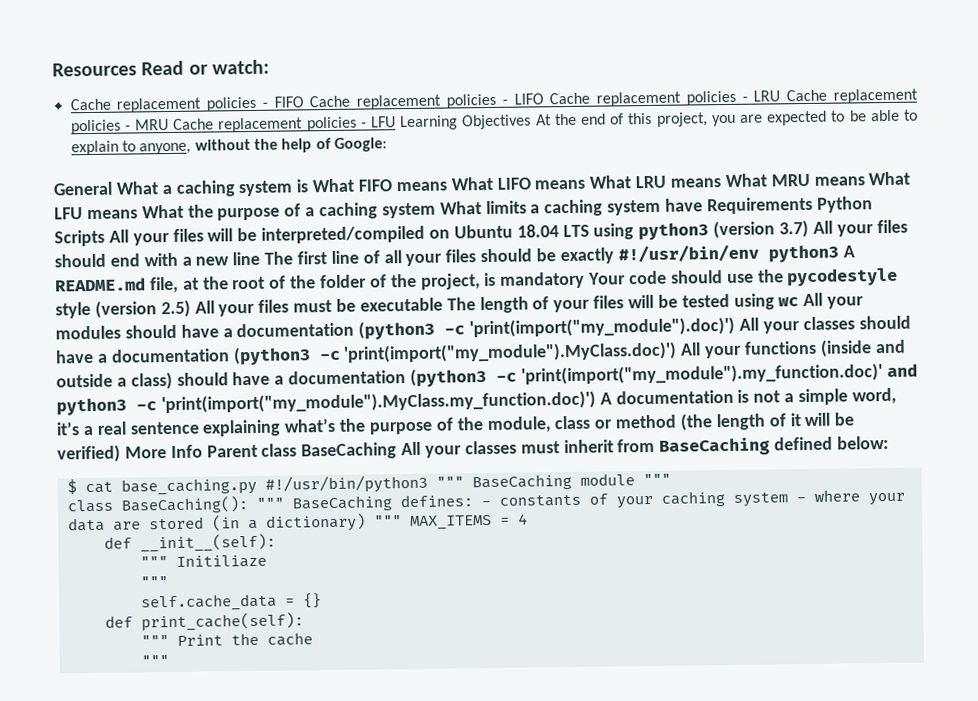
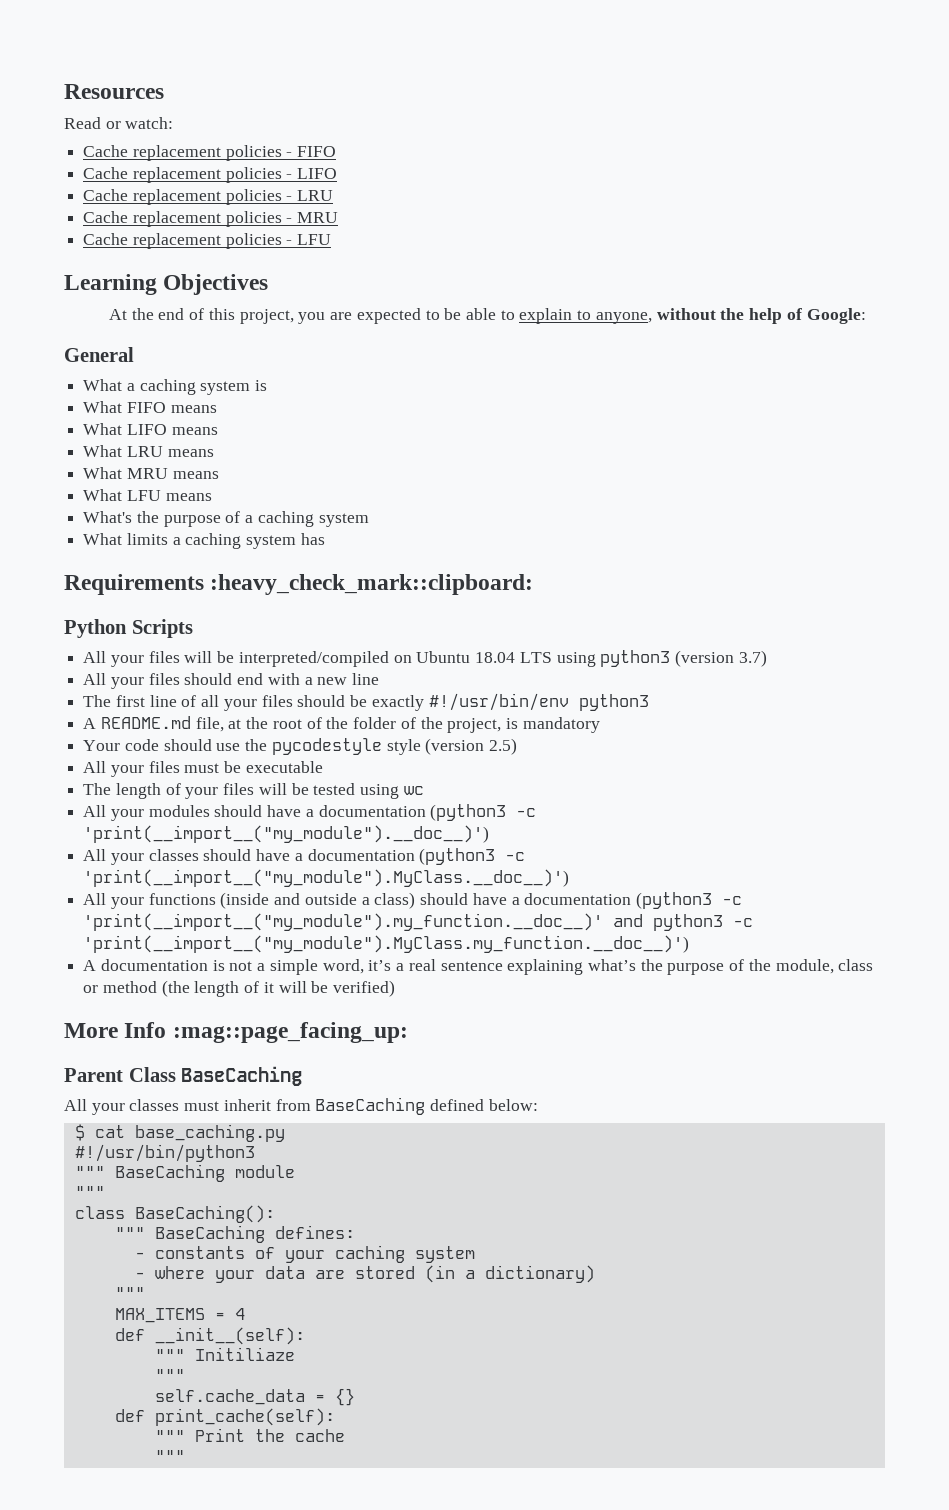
- Resources Read or watch:
+ Resources
+ Read or watch:
- Cache replacement policies - FIFO Cache replacement policies - LIFO Cache replacement policies - LRU Cache replacement policies - MRU Cache replacement policies - LFU Learning Objectives At the end of this project, you are expected to be able to explain to anyone, without the help of Google:
+ Cache replacement policies - FIFO
+ Cache replacement policies - LIFO
+ Cache replacement policies - LRU
+ Cache replacement policies - MRU
+ Cache replacement policies - LFU
+ Learning Objectives
+ At the end of this project, you are expected to be able to explain to anyone, without the help of Google:
- General What a caching system is What FIFO means What LIFO means What LRU means What MRU means What LFU means What the purpose of a caching system What limits a caching system have Requirements Python Scripts All your files will be interpreted/compiled on Ubuntu 18.04 LTS using python3 (version 3.7) All your files should end with a new line The first line of all your files should be exactly #!/usr/bin/env python3 A README.md file, at the root of the folder of the project, is mandatory Your code should use the pycodestyle style (version 2.5) All your files must be executable The length of your files will be tested using wc All your modules should have a documentation (python3 -c 'print(import("my_module").doc)') All your classes should have a documentation (python3 -c 'print(import("my_module").MyClass.doc)') All your functions (inside and outside a class) should have a documentation (python3 -c 'print(import("my_module").my_function.doc)' and python3 -c 'print(import("my_module").MyClass.my_function.doc)') A documentation is not a simple word, it’s a real sentence explaining what’s the purpose of the module, class or method (the length of it will be verified) More Info Parent class BaseCaching All your classes must inherit from BaseCaching defined below:
+ General
+ What a caching system is
+ What FIFO means
+ What LIFO means
+ What LRU means
+ What MRU means
+ What LFU means
+ What's the purpose of a caching system
+ What limits a caching system has
+ Requirements :heavy_check_mark::clipboard:
+ Python Scripts
+ All your files will be interpreted/compiled on Ubuntu 18.04 LTS using python3 (version 3.7)
+ All your files should end with a new line
+ The first line of all your files should be exactly #!/usr/bin/env python3
+ A README.md file, at the root of the folder of the project, is mandatory
+ Your code should use the pycodestyle style (version 2.5)
+ All your files must be executable
+ The length of your files will be tested using wc
+ All your modules should have a documentation (python3 -c 'print(__import__("my_module").__doc__)')
+ All your classes should have a documentation (python3 -c 'print(__import__("my_module").MyClass.__doc__)')
+ All your functions (inside and outside a class) should have a documentation (python3 -c 'print(__import__("my_module").my_function.__doc__)' and python3 -c 'print(__import__("my_module").MyClass.my_function.__doc__)')
+ A documentation is not a simple word, it’s a real sentence explaining what’s the purpose of the module, class or method (the length of it will be verified)
+ More Info :mag::page_facing_up:
+ Parent Class BaseCaching
+ All your classes must inherit from BaseCaching defined below:
- $ cat base_caching.py #!/usr/bin/python3 """ BaseCaching module """
+ $ cat base_caching.py
+ #!/usr/bin/python3
+ """ BaseCaching module
+ """
- class BaseCaching(): """ BaseCaching defines: - constants of your caching system - where your data are stored (in a dictionary) """ MAX_ITEMS = 4
+ class BaseCaching():
+ """ BaseCaching defines:
+ - constants of your caching system
+ - where your data are stored (in a dictionary)
+ """
+ MAX_ITEMS = 4

